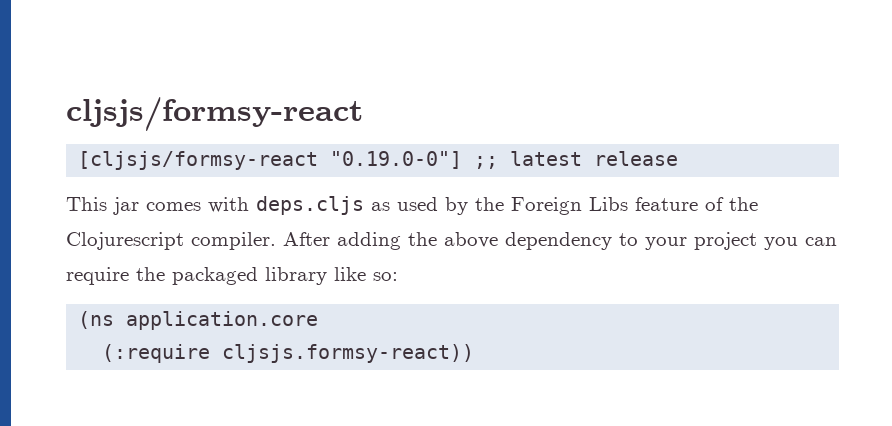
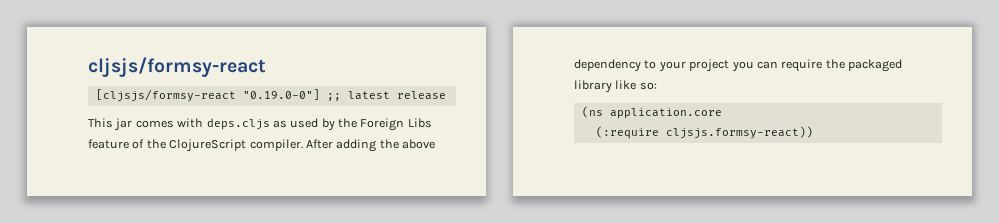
- This jar comes with deps.cljs as used by the Foreign Libs feature of the Clojurescript compiler.
+ This jar comes with deps.cljs as used by the Foreign Libs feature of the ClojureScript compiler.

